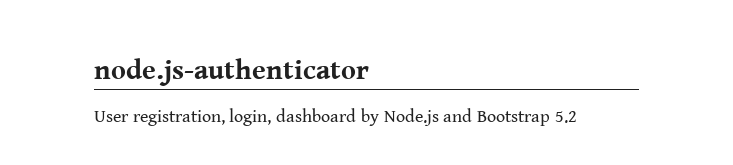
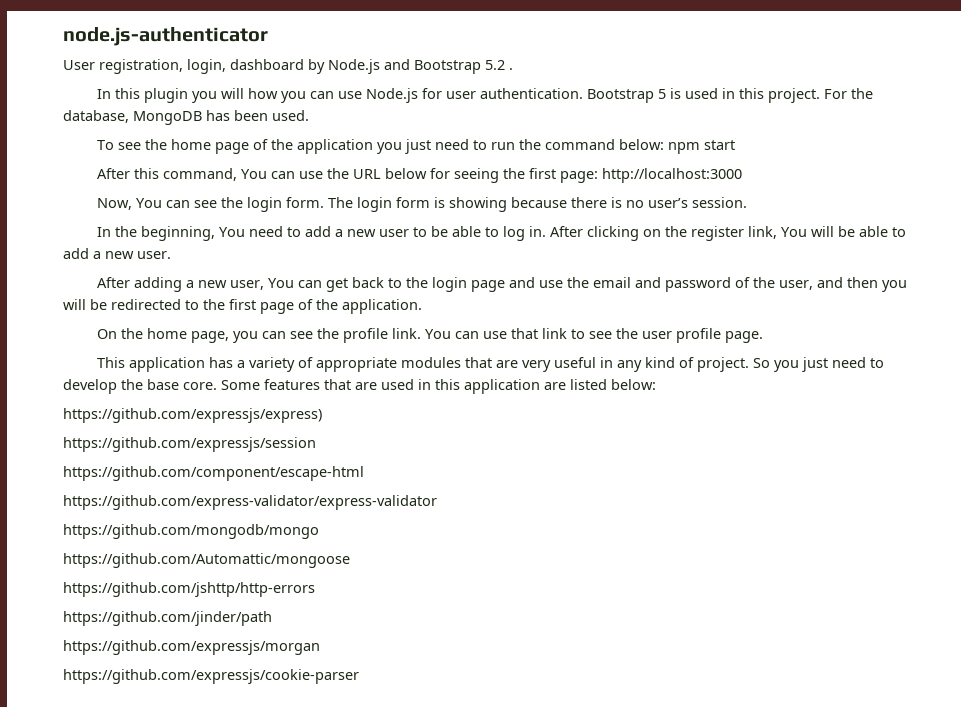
- User registration, login, dashboard by Node.js and Bootstrap 5.2
+ User registration, login, dashboard by Node.js and Bootstrap 5.2 .
+ In this plugin you will how you can use Node.js for user authentication. Bootstrap 5 is used in this project. For the database, MongoDB has been used.
+ To see the home page of the application you just need to run the command below: npm start
+ After this command, You can use the URL below for seeing the first page: http://localhost:3000
+ Now, You can see the login form. The login form is showing because there is no user’s session.
+ In the beginning, You need to add a new user to be able to log in. After clicking on the register link, You will be able to add a new user.
+ After adding a new user, You can get back to the login page and use the email and password of the user, and then you will be redirected to the first page of the application.
+ On the home page, you can see the profile link. You can use that link to see the user profile page.
+ This application has a variety of appropriate modules that are very useful in any kind of project. So you just need to develop the base core. Some features that are used in this application are listed below:
+ https://github.com/expressjs/express)
+ https://github.com/expressjs/session
+ https://github.com/component/escape-html
+ https://github.com/express-validator/express-validator
+ https://github.com/mongodb/mongo
+ https://github.com/Automattic/mongoose
+ https://github.com/jshttp/http-errors
+ https://github.com/jinder/path
+ https://github.com/expressjs/morgan
+ https://github.com/expressjs/cookie-parser

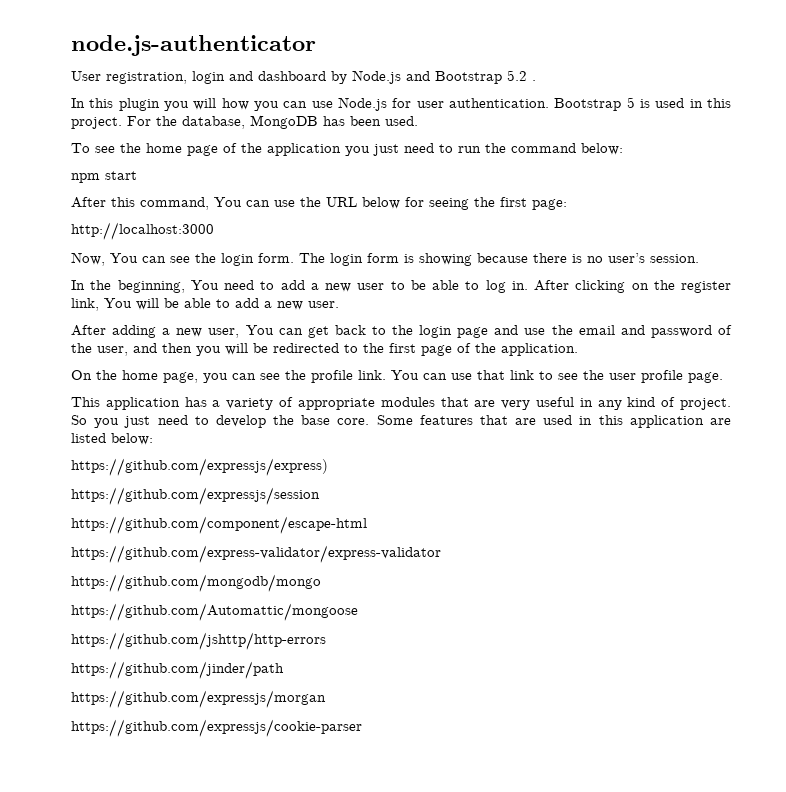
- User registration, login, dashboard by Node.js and Bootstrap 5.2 .
+ User registration, login and dashboard by Node.js and Bootstrap 5.2 .
- To see the home page of the application you just need to run the command below: npm start
+ To see the home page of the application you just need to run the command below:
+ npm start
- After this command, You can use the URL below for seeing the first page: http://localhost:3000
+ After this command, You can use the URL below for seeing the first page:
+ http://localhost:3000

